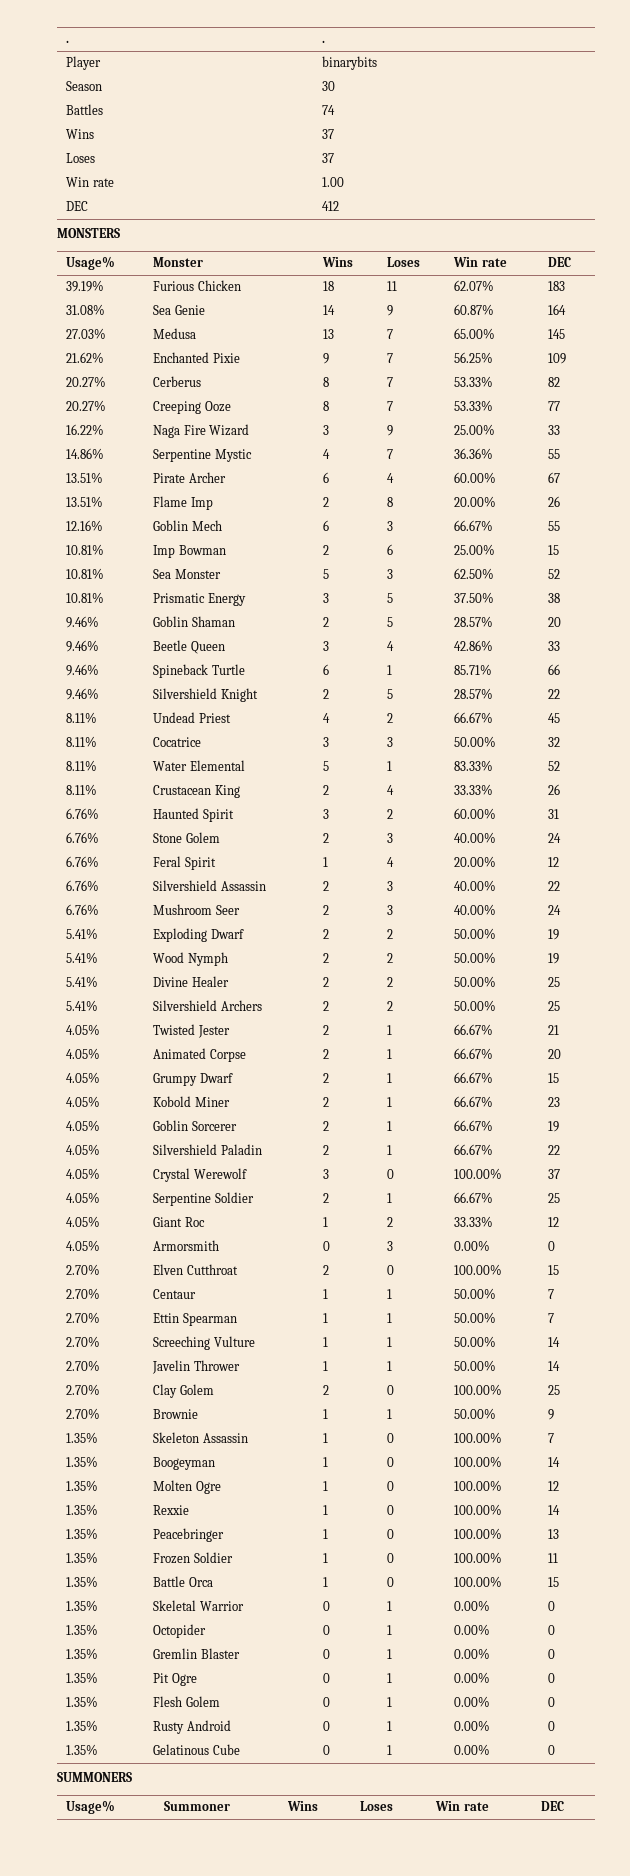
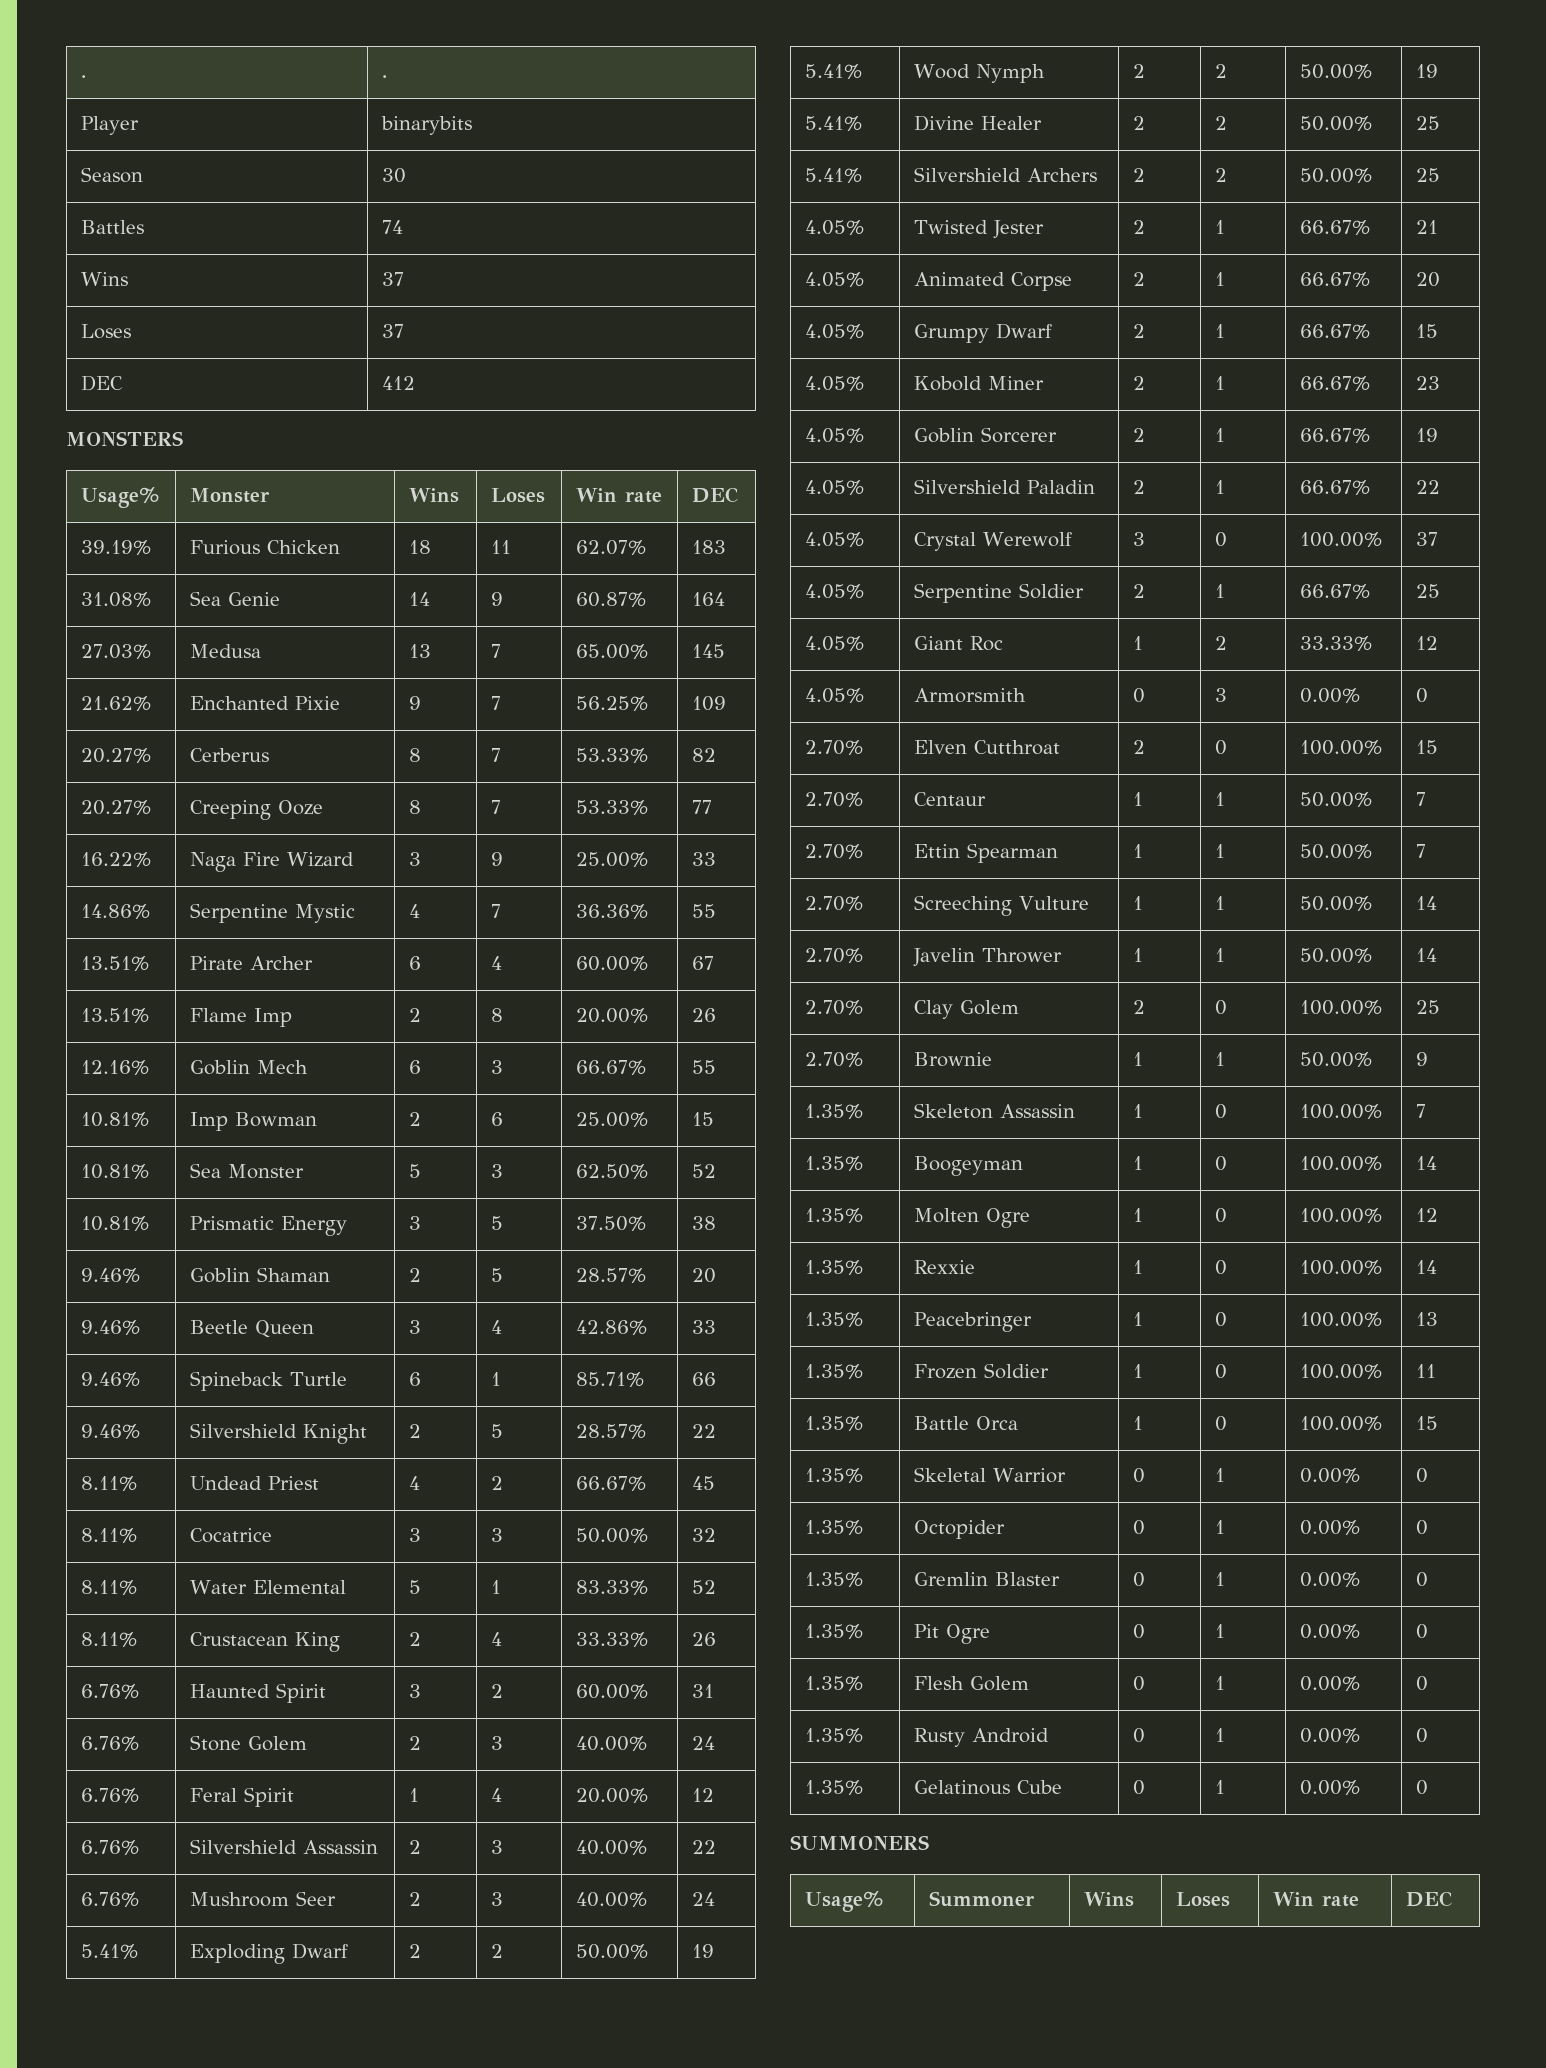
- Win rate | 1.00

